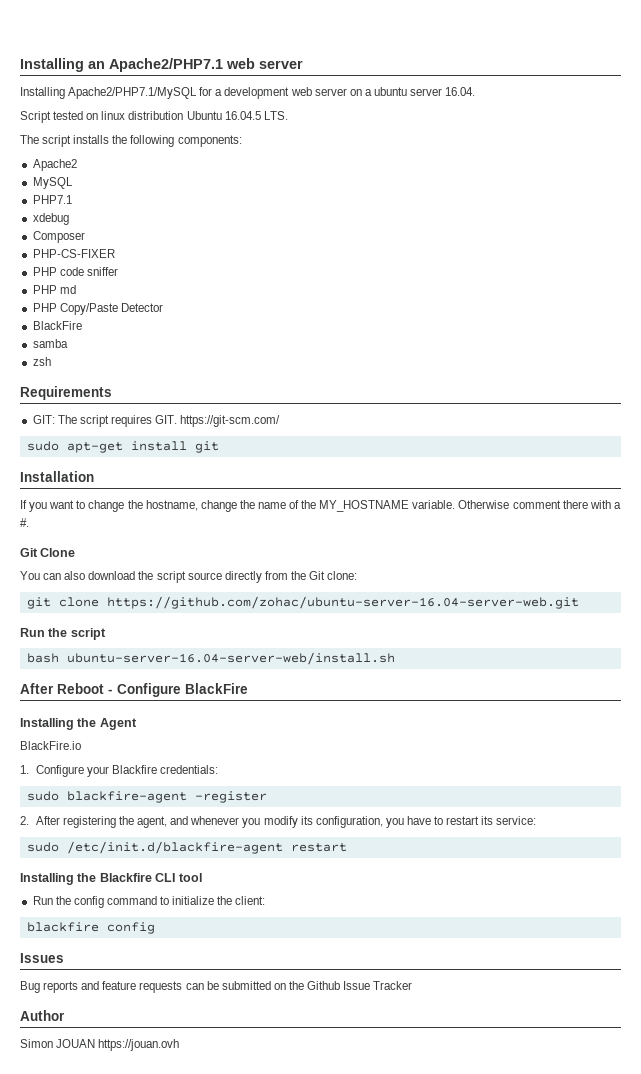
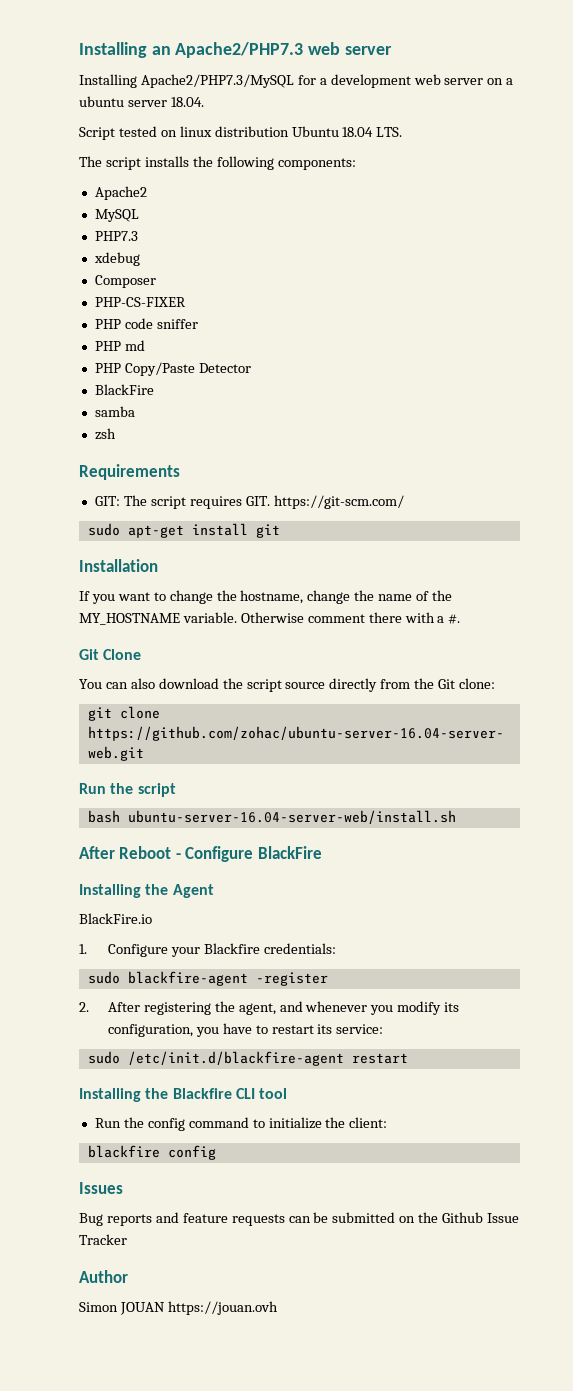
- Installing an Apache2/PHP7.1 web server
+ Installing an Apache2/PHP7.3 web server
- Installing Apache2/PHP7.1/MySQL for a development web server on a ubuntu server 16.04.
+ Installing Apache2/PHP7.3/MySQL for a development web server on a ubuntu server 18.04.
- Script tested on linux distribution Ubuntu 16.04.5 LTS.
+ Script tested on linux distribution Ubuntu 18.04 LTS.
- PHP7.1
+ PHP7.3

